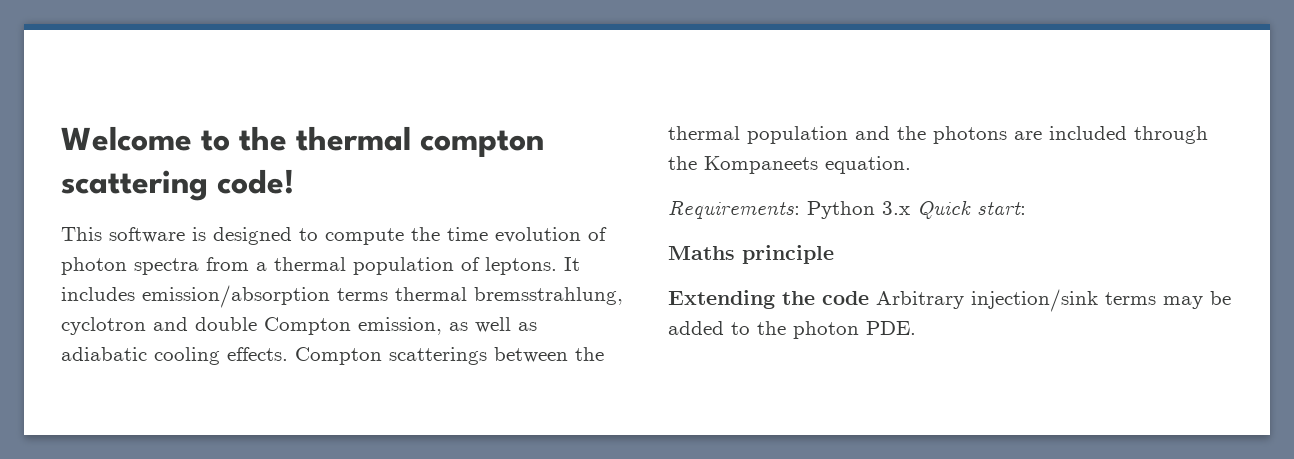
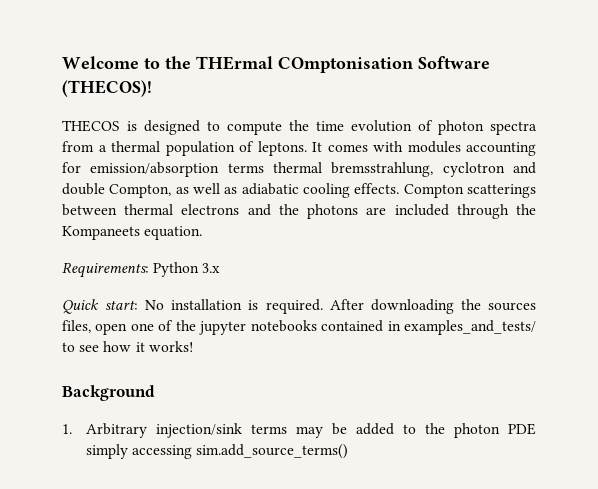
- Welcome to the thermal compton scattering code!
- This software is designed to compute the time evolution of photon spectra from a thermal population of leptons.
+ Welcome to the THErmal COmptonisation Software (THECOS)!
+ THECOS is designed to compute the time evolution of photon spectra from a thermal population of leptons.
- It includes emission/absorption terms thermal bremsstrahlung, cyclotron and double Compton emission, as well as adiabatic cooling effects.
+ It comes with modules accounting for emission/absorption terms thermal bremsstrahlung, cyclotron and double Compton, as well as adiabatic cooling effects.
- Compton scatterings between the thermal population and the photons are included through the Kompaneets equation.
+ Compton scatterings between thermal electrons and the photons are included through the Kompaneets equation.
- Requirements: Python 3.x Quick start:
- Maths principle
- Extending the code Arbitrary injection/sink terms may be added to the photon PDE.
+ Requirements: Python 3.x
+ Quick start: No installation is required. After downloading the sources files, open one of the jupyter notebooks contained in examples_and_tests/ to see how it works!
+ Background
+ 1. Arbitrary injection/sink terms may be added to the photon PDE simply accessing sim.add_source_terms()

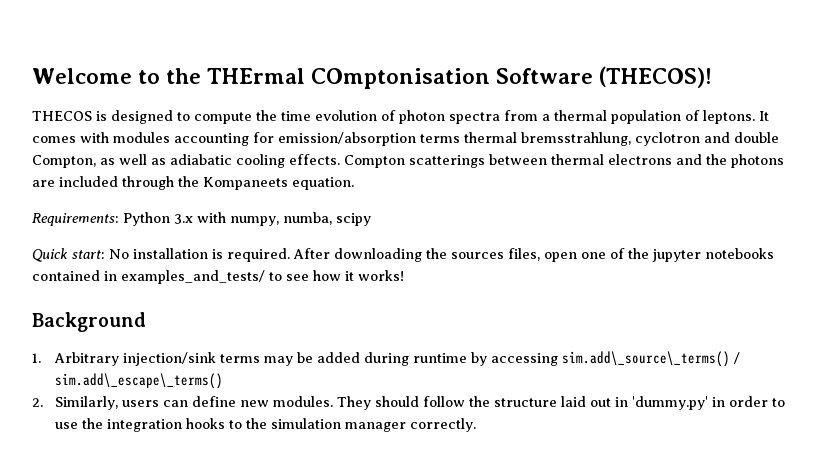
- Requirements: Python 3.x
+ Requirements: Python 3.x with numpy, numba, scipy
- 1. Arbitrary injection/sink terms may be added to the photon PDE simply accessing sim.add_source_terms()
+ 1. Arbitrary injection/sink terms may be added during runtime by accessing sim.add\_source\_terms() / sim.add\_escape\_terms()
+ 2. Similarly, users can define new modules. They should follow the structure laid out in 'dummy.py' in order to use the integration hooks to the simulation manager correctly.

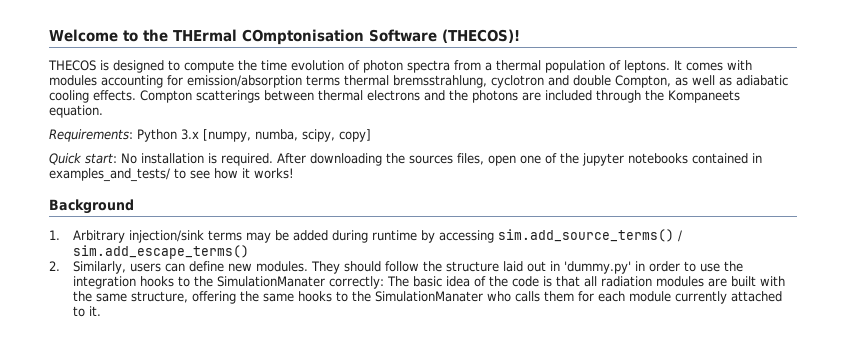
- Requirements: Python 3.x with numpy, numba, scipy
+ Requirements: Python 3.x [numpy, numba, scipy, copy]
- 1. Arbitrary injection/sink terms may be added during runtime by accessing sim.add\_source\_terms() / sim.add\_escape\_terms()
+ 1. Arbitrary injection/sink terms may be added during runtime by accessing sim.add_source_terms() / sim.add_escape_terms()
- They should follow the structure laid out in 'dummy.py' in order to use the integration hooks to the simulation manager correctly.
+ They should follow the structure laid out in 'dummy.py' in order to use the integration hooks to the SimulationManater correctly: The basic idea of the code is that all radiation modules are built with the same structure, offering the same hooks to the SimulationManater who calls them for each module currently attached to it.

